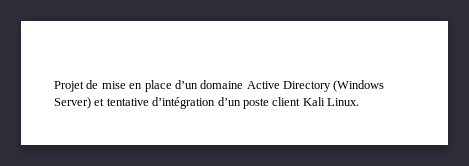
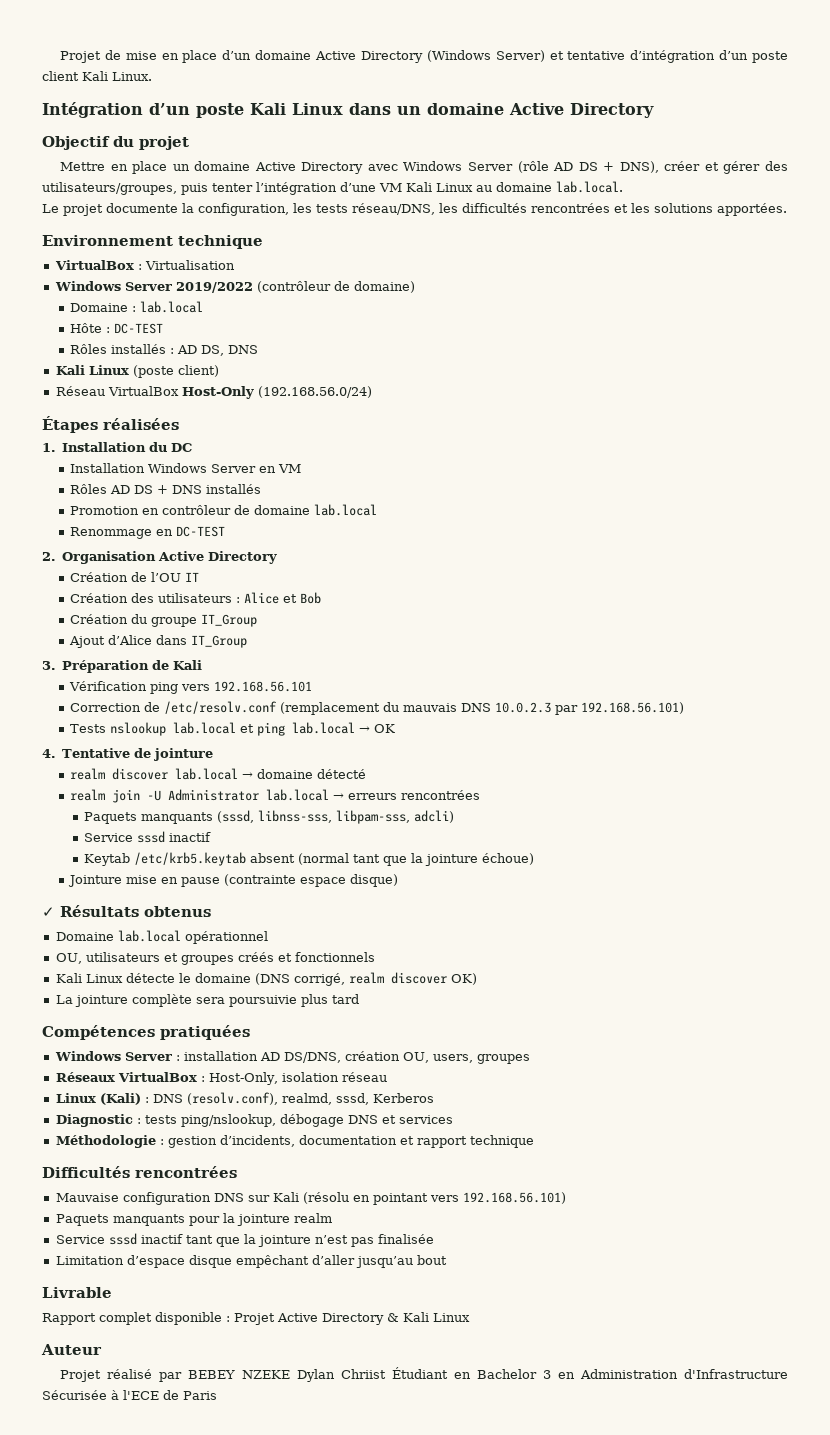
+ Intégration d’un poste Kali Linux dans un domaine Active Directory
+ Objectif du projet
+ Mettre en place un domaine Active Directory avec Windows Server (rôle AD DS + DNS), créer et gérer des utilisateurs/groupes, puis tenter l’intégration d’une VM Kali Linux au domaine lab.local.
+ Le projet documente la configuration, les tests réseau/DNS, les difficultés rencontrées et les solutions apportées.
+ Environnement technique
+ VirtualBox : Virtualisation
+ Windows Server 2019/2022 (contrôleur de domaine)
+ Domaine : lab.local
+ Hôte : DC-TEST
+ Rôles installés : AD DS, DNS
+ Kali Linux (poste client)
+ Réseau VirtualBox Host-Only (192.168.56.0/24)
+ Étapes réalisées
+ 1. Installation du DC
+ Installation Windows Server en VM
+ Rôles AD DS + DNS installés
+ Promotion en contrôleur de domaine lab.local
+ Renommage en DC-TEST
+ 2. Organisation Active Directory
+ Création de l’OU IT
+ Création des utilisateurs : Alice et Bob
+ Création du groupe IT_Group
+ Ajout d’Alice dans IT_Group
+ 3. Préparation de Kali
+ Vérification ping vers 192.168.56.101
+ Correction de /etc/resolv.conf (remplacement du mauvais DNS 10.0.2.3 par 192.168.56.101)
+ Tests nslookup lab.local et ping lab.local → OK
+ 4. Tentative de jointure
+ realm discover lab.local → domaine détecté
+ realm join -U Administrator lab.local → erreurs rencontrées
+ Paquets manquants (sssd, libnss-sss, libpam-sss, adcli)
+ Service sssd inactif
+ Keytab /etc/krb5.keytab absent (normal tant que la jointure échoue)
+ Jointure mise en pause (contrainte espace disque)
+ ✓ Résultats obtenus
+ Domaine lab.local opérationnel
+ OU, utilisateurs et groupes créés et fonctionnels
+ Kali Linux détecte le domaine (DNS corrigé, realm discover OK)
+ La jointure complète sera poursuivie plus tard
+ Compétences pratiquées
+ Windows Server : installation AD DS/DNS, création OU, users, groupes
+ Réseaux VirtualBox : Host-Only, isolation réseau
+ Linux (Kali) : DNS (resolv.conf), realmd, sssd, Kerberos
+ Diagnostic : tests ping/nslookup, débogage DNS et services
+ Méthodologie : gestion d’incidents, documentation et rapport technique
+ Difficultés rencontrées
+ Mauvaise configuration DNS sur Kali (résolu en pointant vers 192.168.56.101)
+ Paquets manquants pour la jointure realm
+ Service sssd inactif tant que la jointure n’est pas finalisée
+ Limitation d’espace disque empêchant d’aller jusqu’au bout
+ Livrable
+ Rapport complet disponible : Projet Active Directory & Kali Linux
+ Auteur
+ Projet réalisé par BEBEY NZEKE Dylan Chriist Étudiant en Bachelor 3 en Administration d'Infrastructure Sécurisée à l'ECE de Paris

